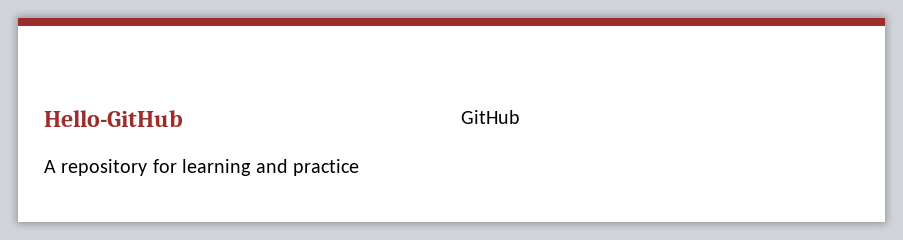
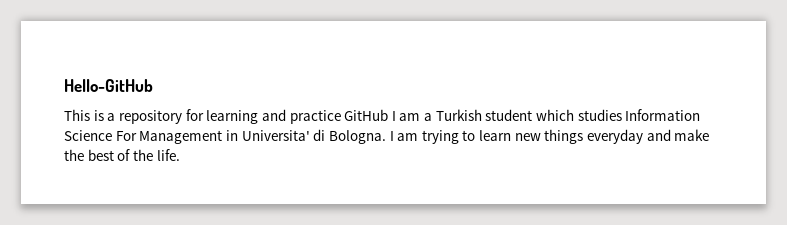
- A repository for learning and practice GitHub
+ This is a repository for learning and practice GitHub I am a Turkish student which studies Information Science For Management in Universita' di Bologna. I am trying to learn new things everyday and make the best of the life.

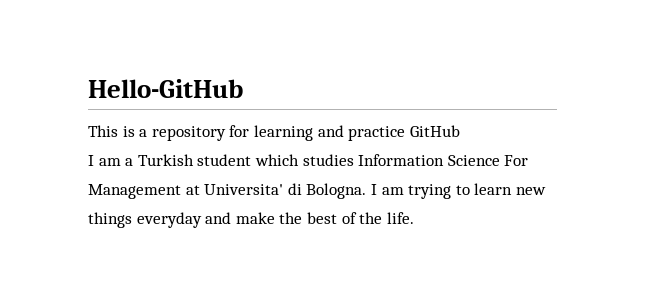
- This is a repository for learning and practice GitHub I am a Turkish student which studies Information Science For Management in Universita' di Bologna.
+ This is a repository for learning and practice GitHub
+ I am a Turkish student which studies Information Science For Management at Universita' di Bologna.

